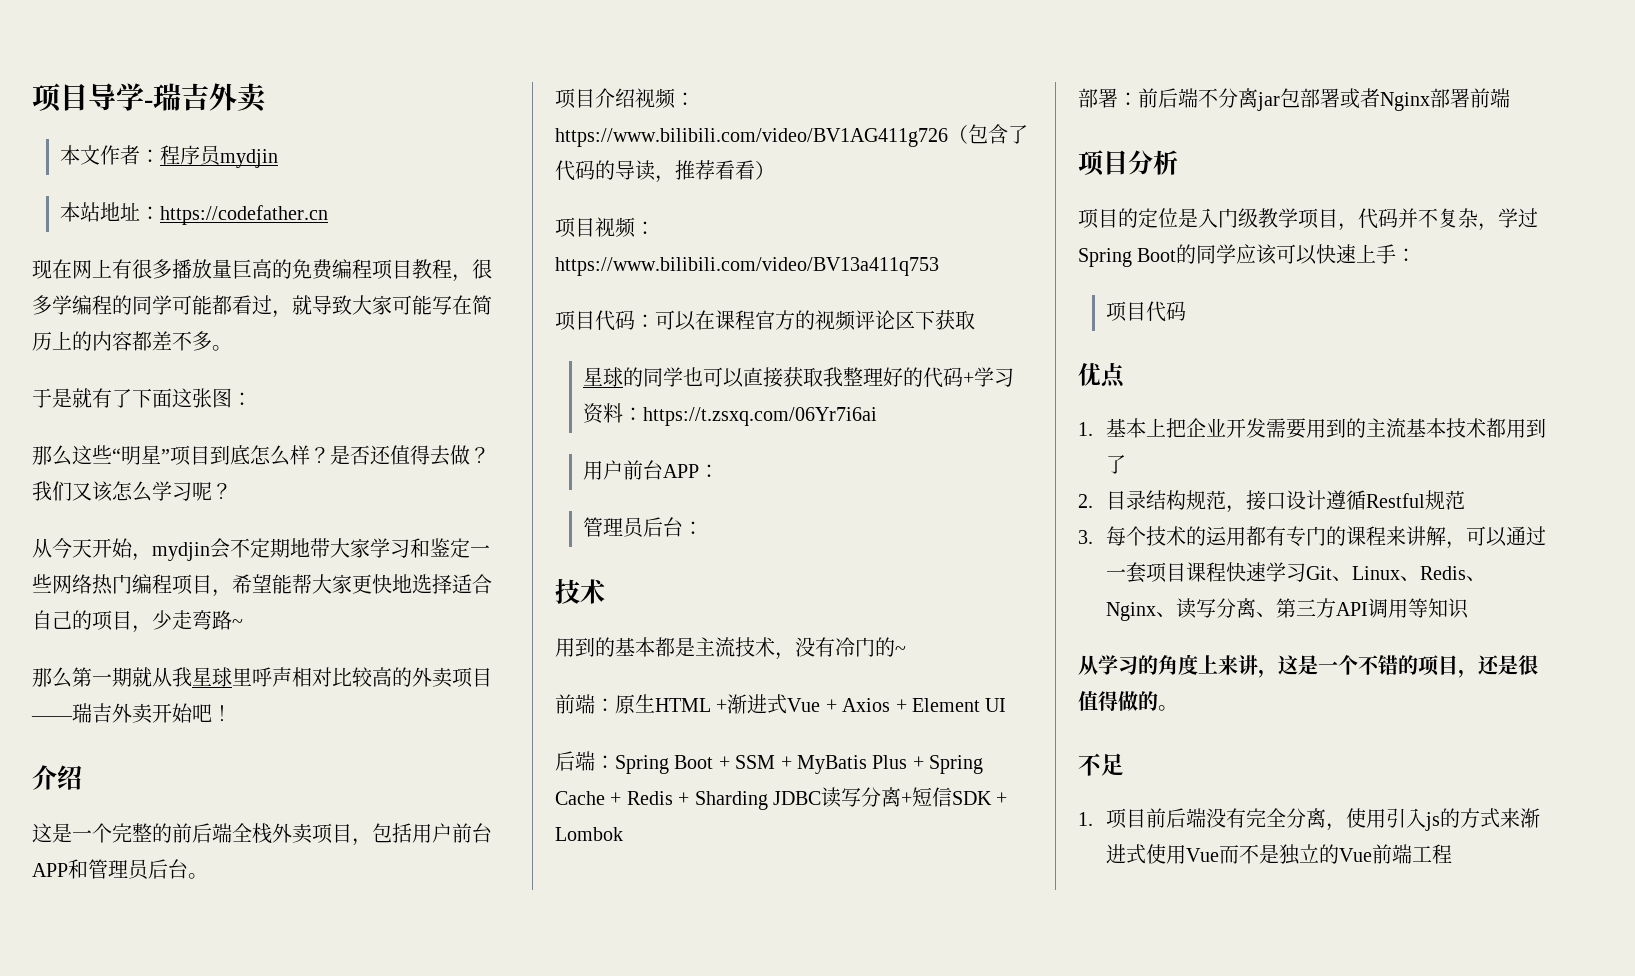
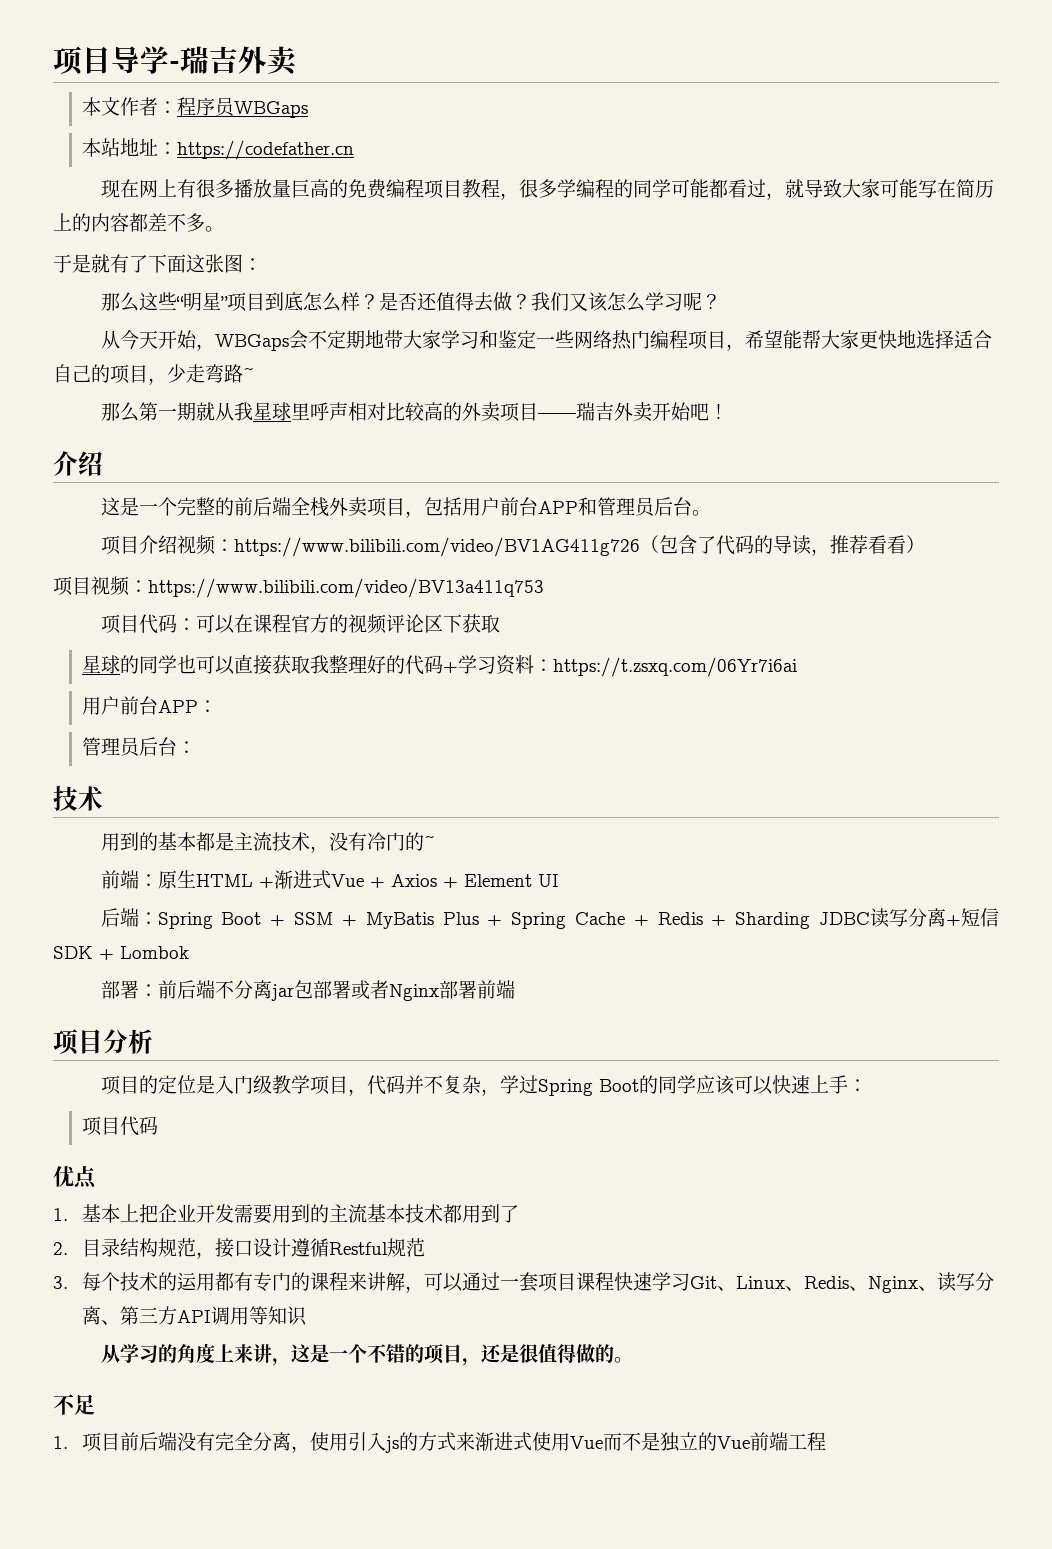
- 本文作者：程序员mydjin
+ 本文作者：程序员WBGaps
- 从今天开始，mydjin会不定期地带大家学习和鉴定一些网络热门编程项目，希望能帮大家更快地选择适合自己的项目，少走弯路~
+ 从今天开始，WBGaps会不定期地带大家学习和鉴定一些网络热门编程项目，希望能帮大家更快地选择适合自己的项目，少走弯路~

